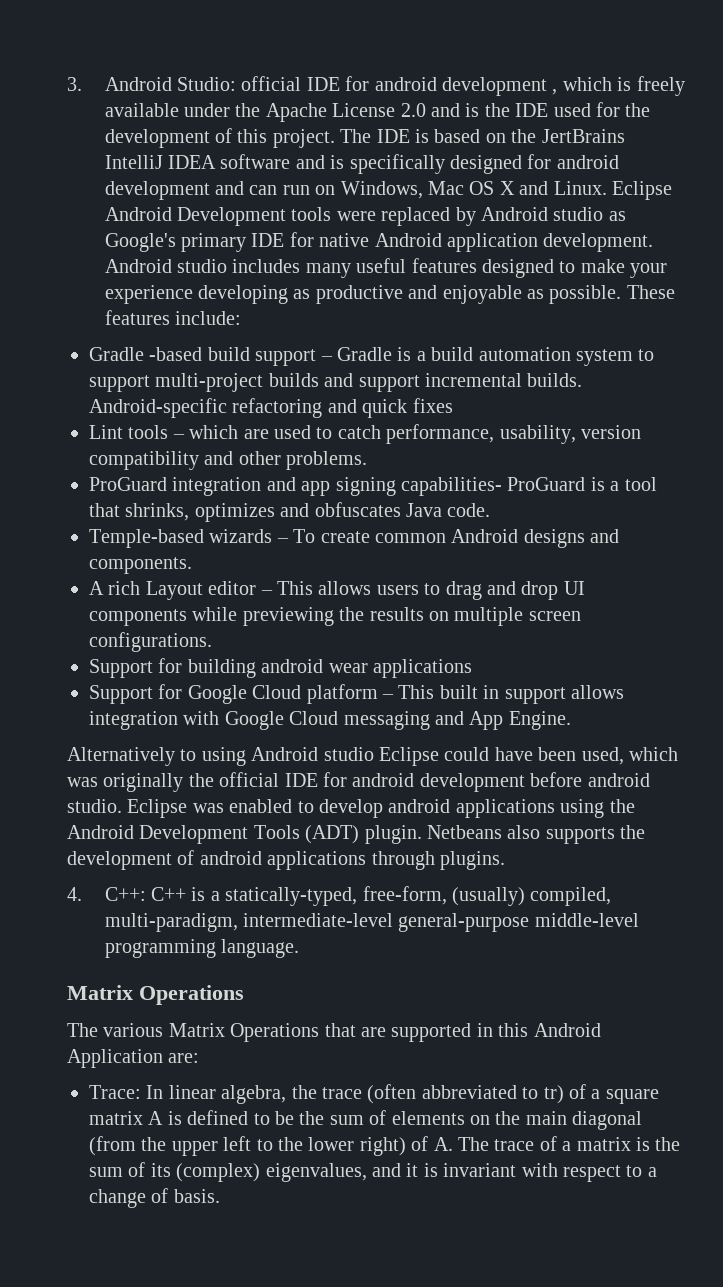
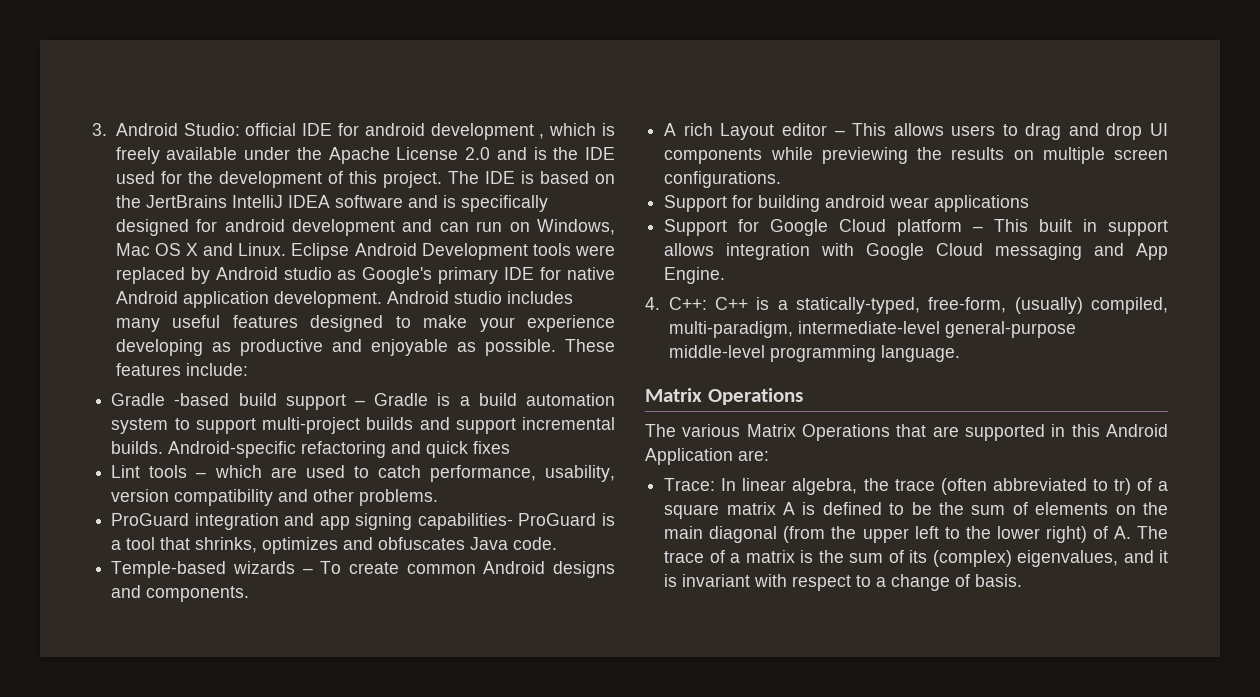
- Alternatively to using Android studio Eclipse could have been used, which was originally the official IDE for android development before android studio. Eclipse was enabled to develop android applications using the Android Development Tools (ADT) plugin. Netbeans also supports the development of android applications through plugins.

